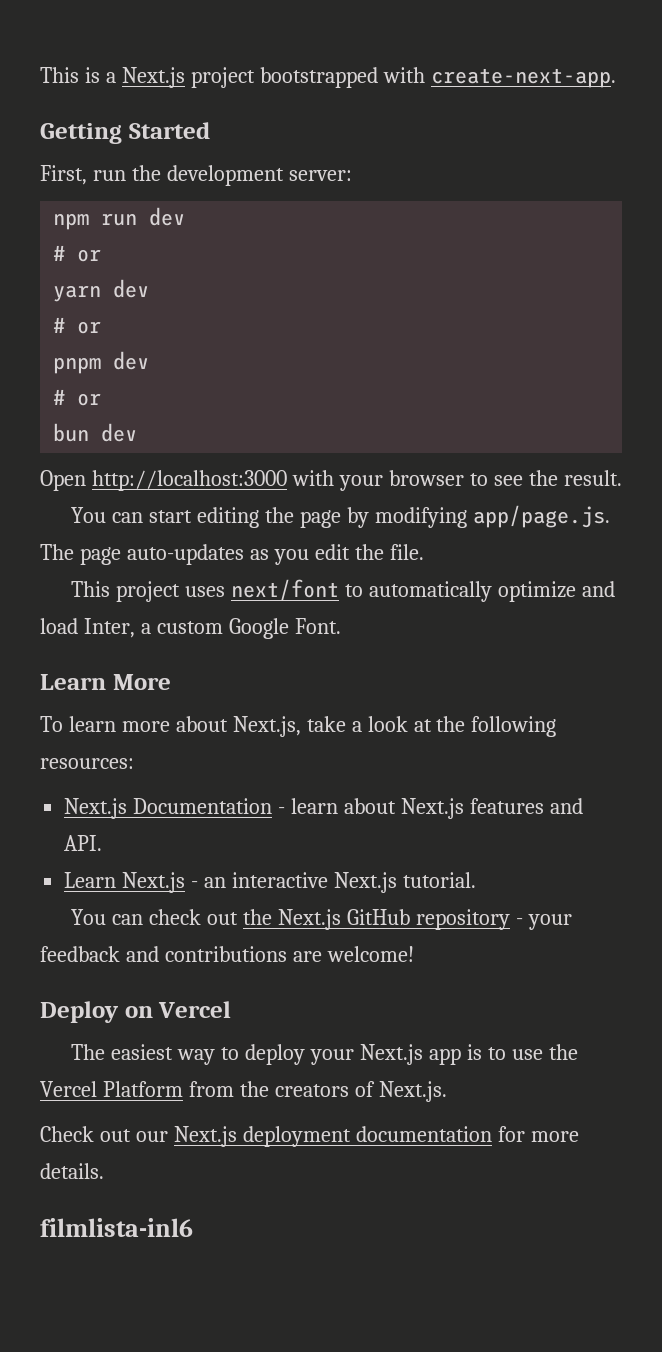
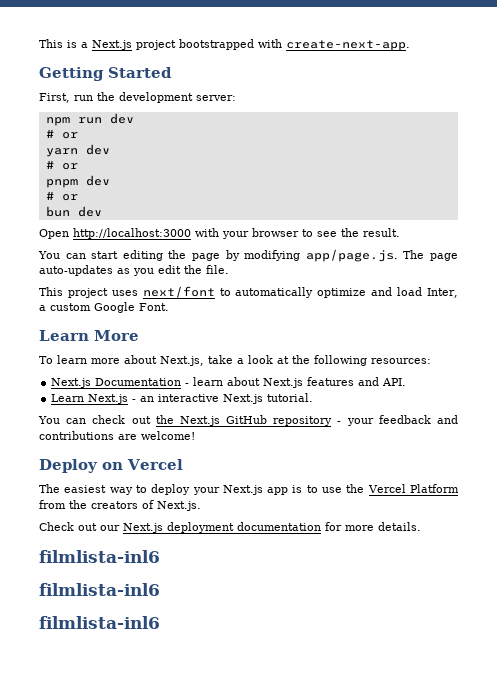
  Check out our Next.js deployment documentation for more details.
+ filmlista-inl6
+ filmlista-inl6

